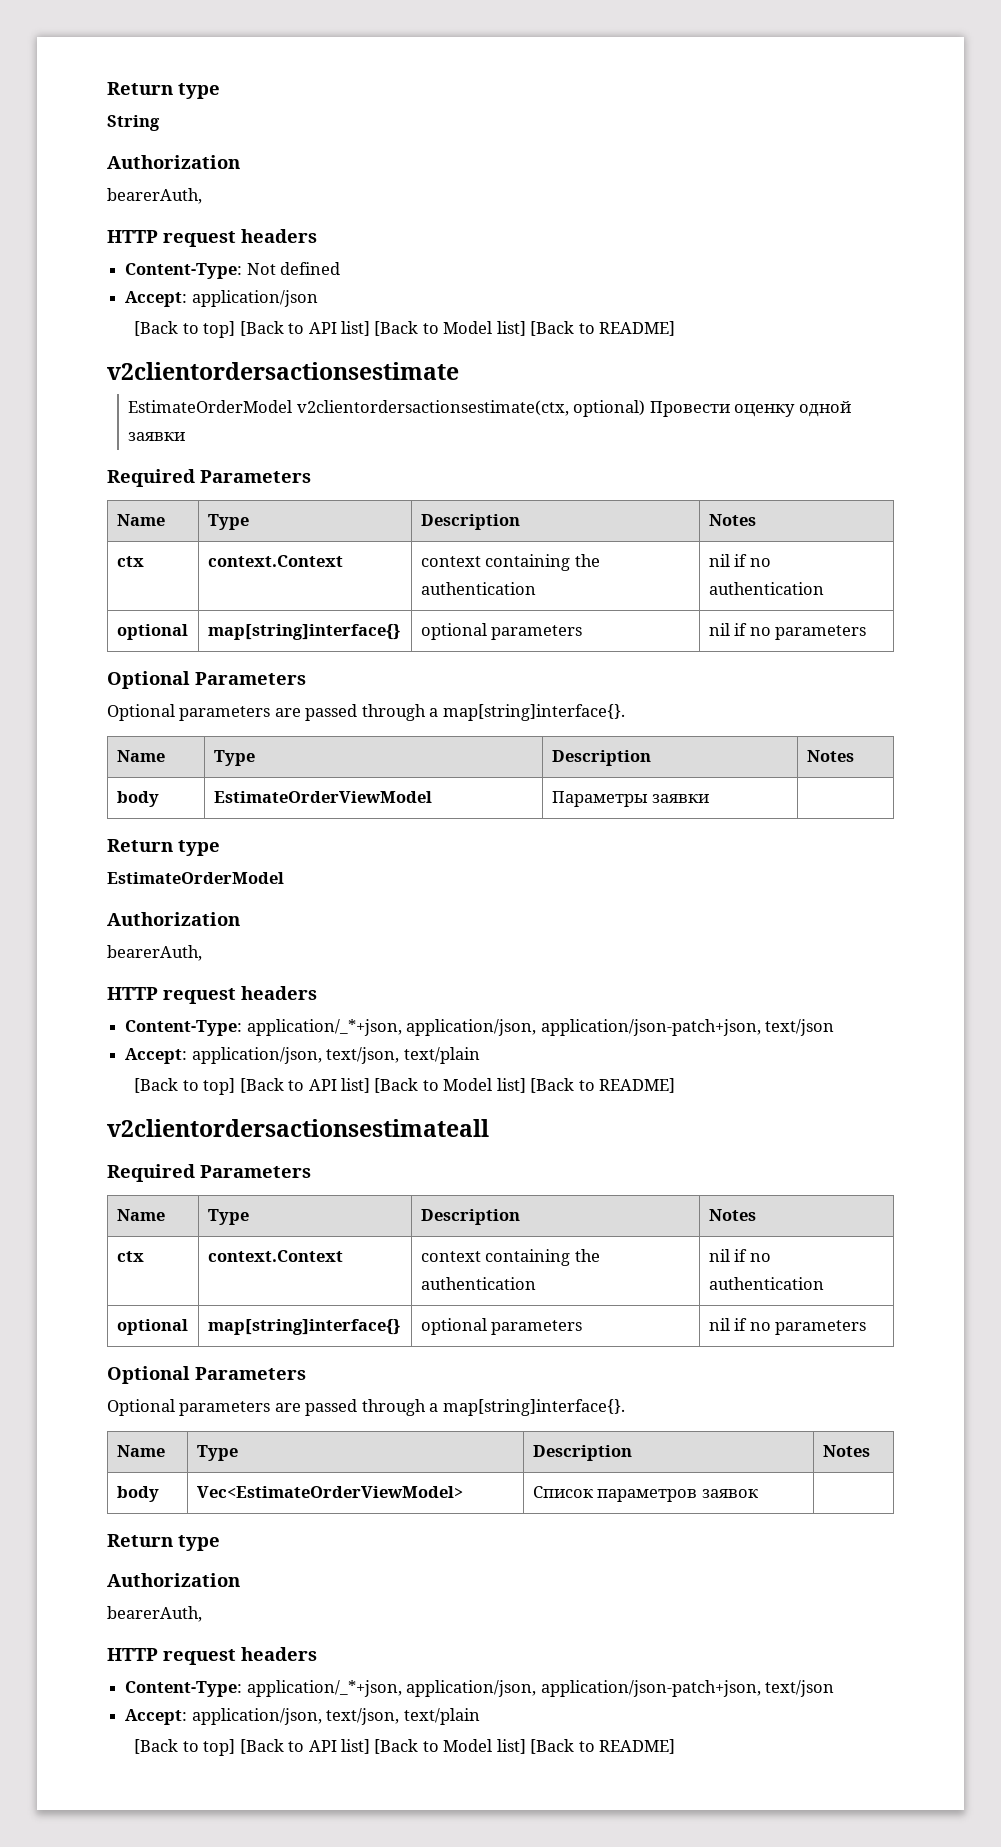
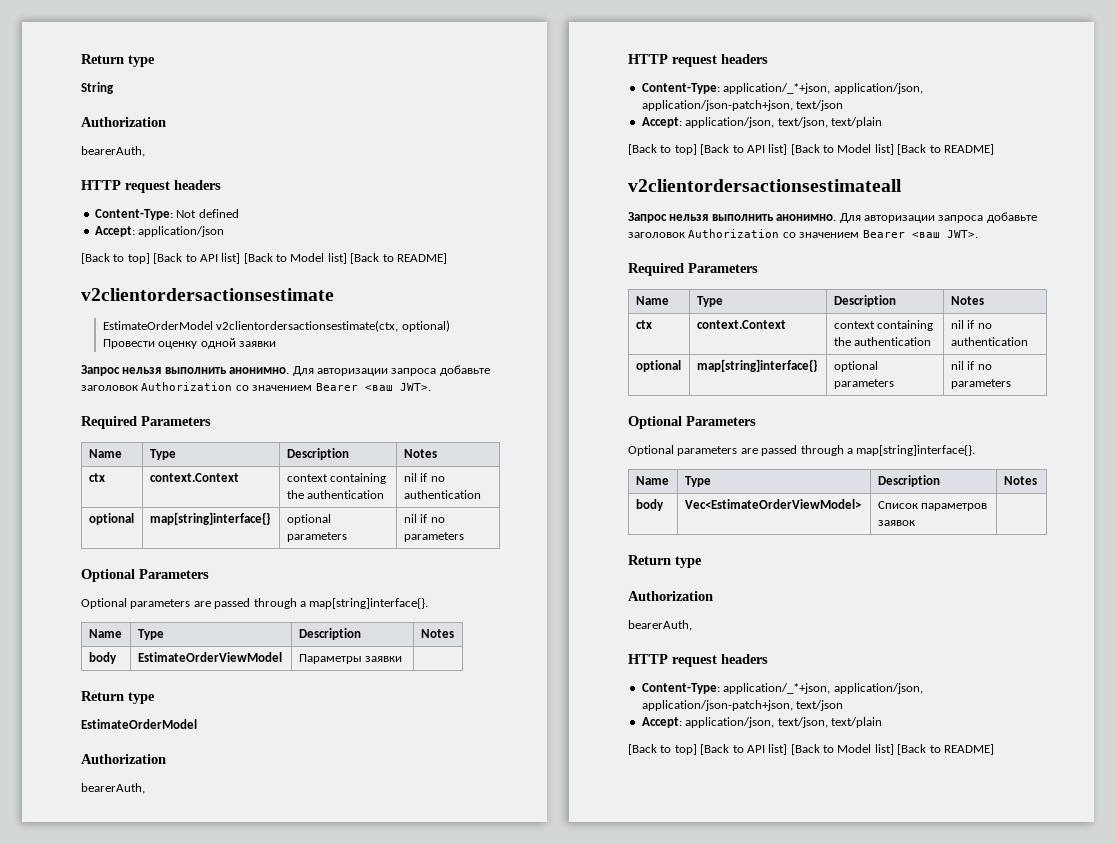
  EstimateOrderModel v2clientordersactionsestimate(ctx, optional) Провести оценку одной заявки
+ Запрос нельзя выполнить анонимно. Для авторизации запроса добавьте заголовок Authorization со значением Bearer <ваш JWT>.
  v2clientordersactionsestimateall
+ Запрос нельзя выполнить анонимно. Для авторизации запроса добавьте заголовок Authorization со значением Bearer <ваш JWT>.

